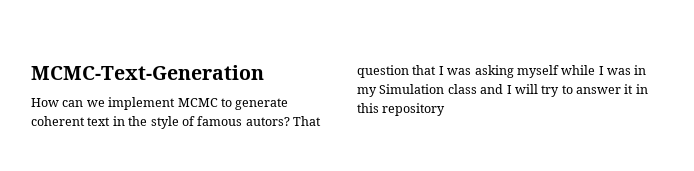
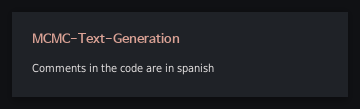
- How can we implement MCMC to generate coherent text in the style of famous autors? That question that I was asking myself while I was in my Simulation class and I will try to answer it in this repository
+ Comments in the code are in spanish

